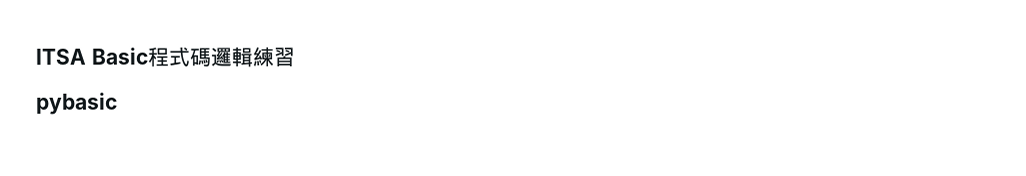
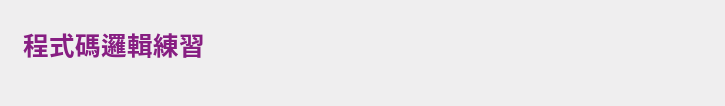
- ITSA Basic程式碼邏輯練習
+ 程式碼邏輯練習
- pybasic

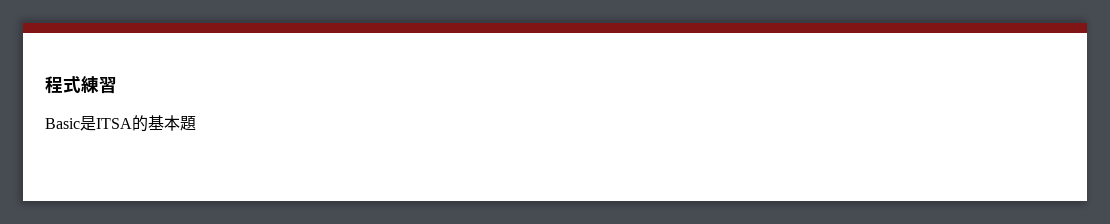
- 程式碼邏輯練習
+ 程式練習
+ Basic是ITSA的基本題

